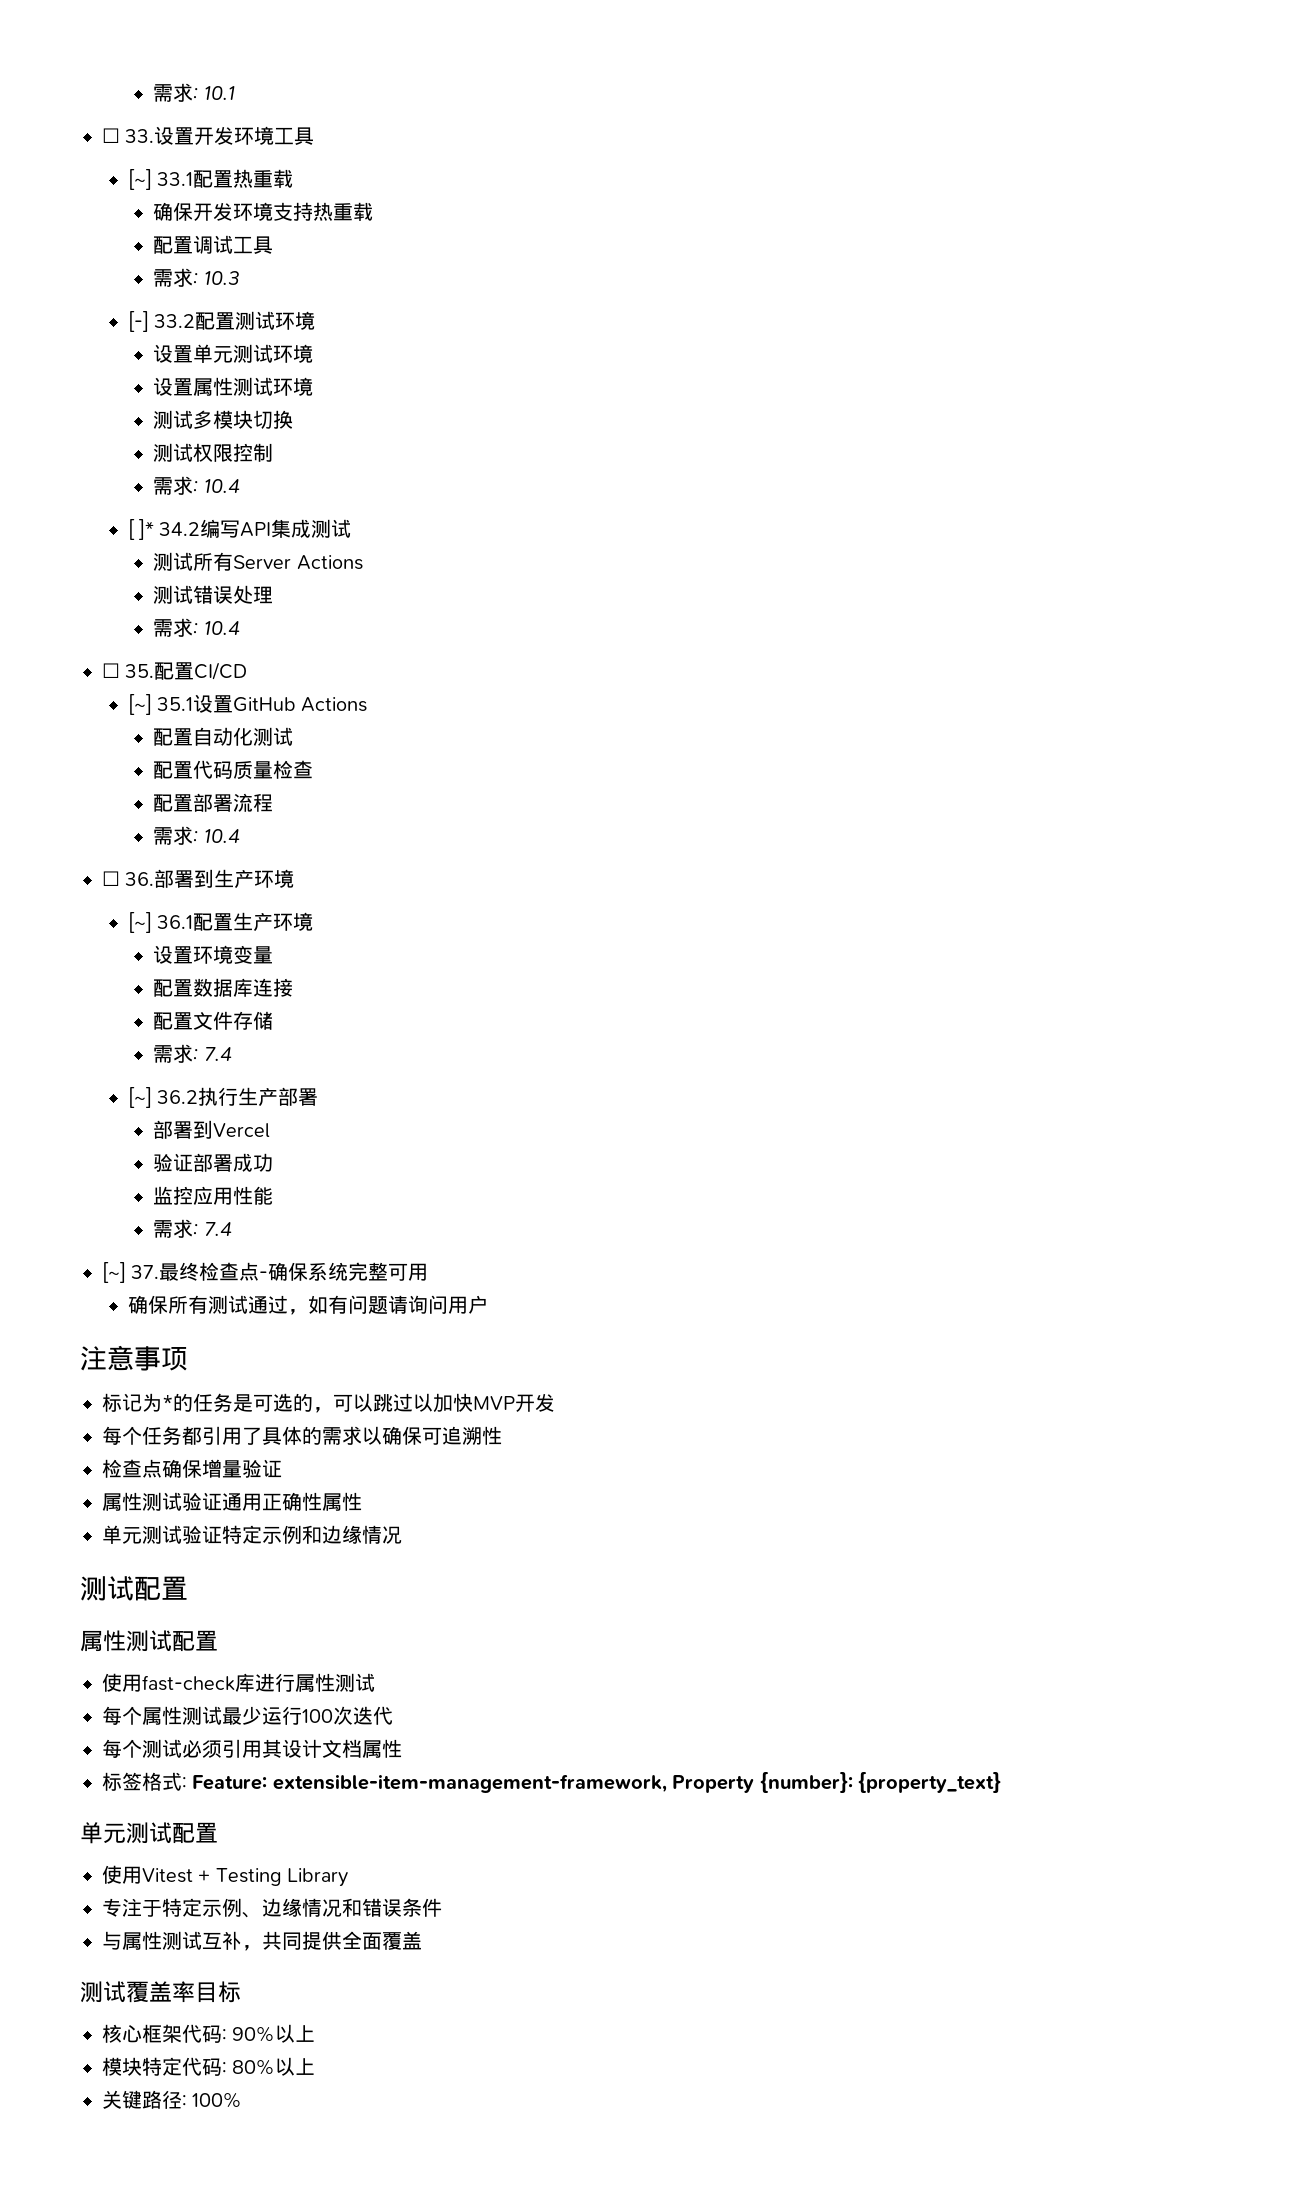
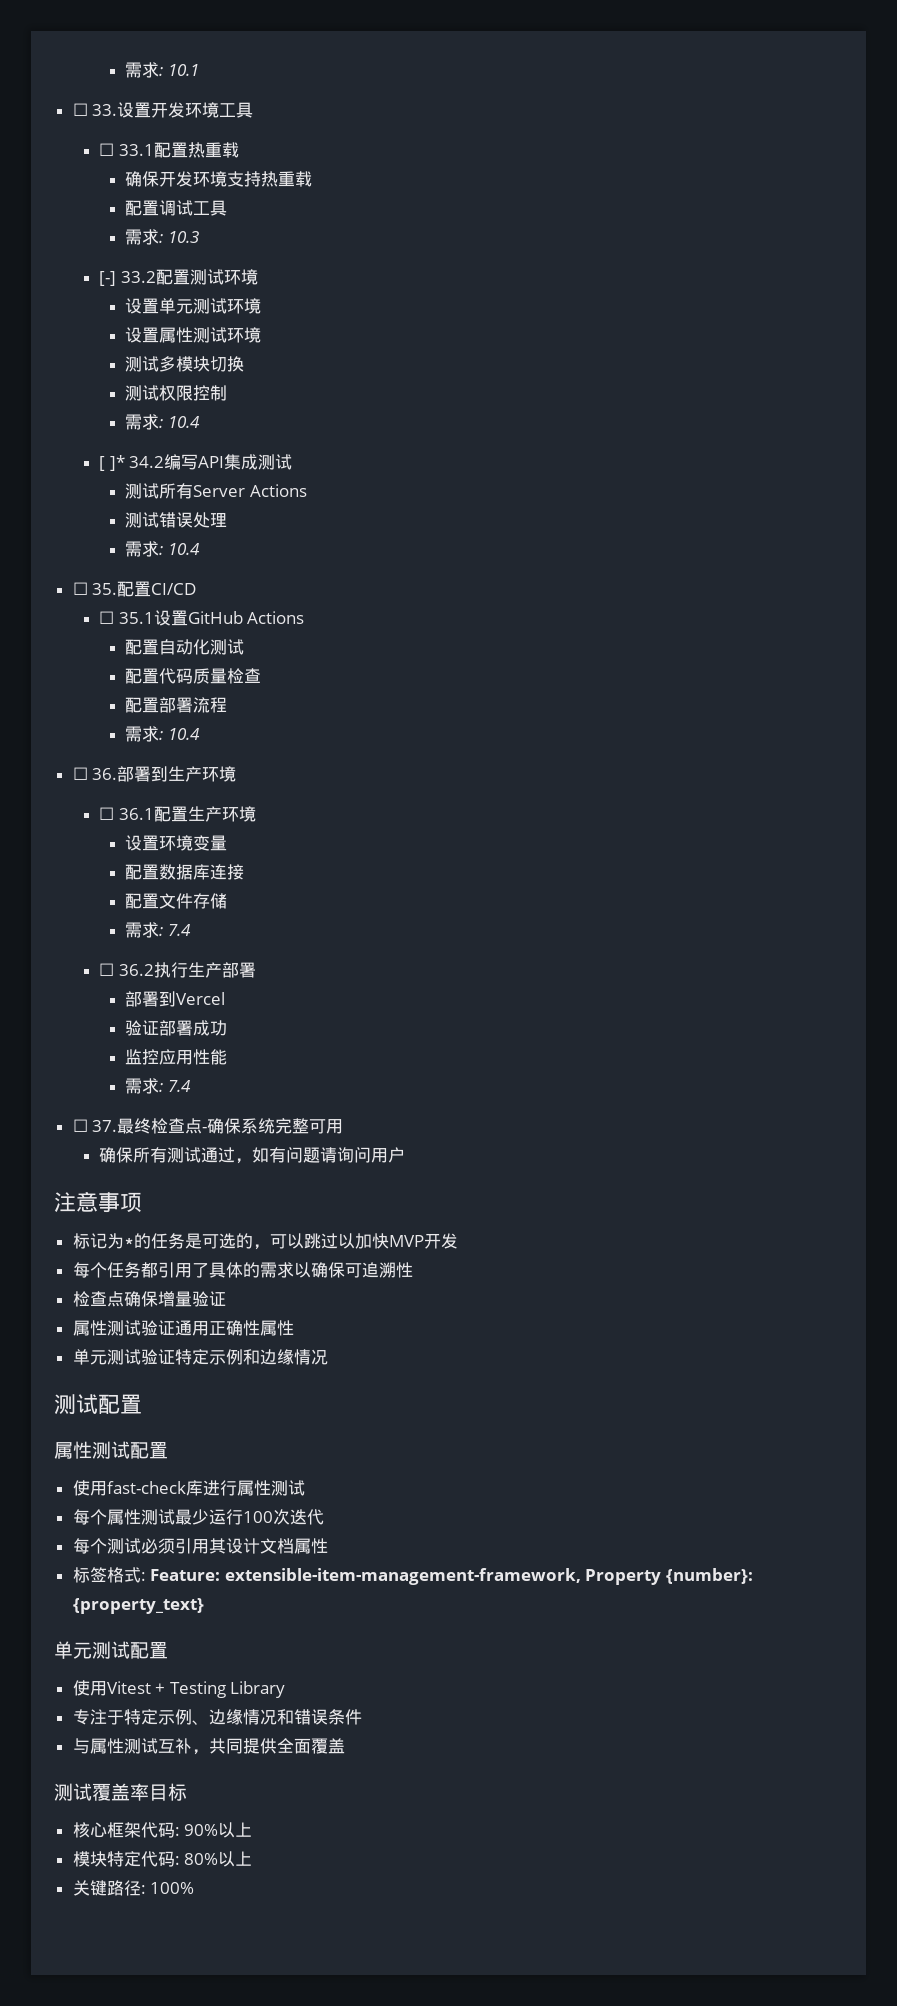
- [~] 33.1配置热重载
+ ☐ 33.1配置热重载
- [~] 35.1设置GitHub Actions
+ ☐ 35.1设置GitHub Actions
- [~] 36.1配置生产环境
+ ☐ 36.1配置生产环境
- [~] 36.2执行生产部署
+ ☐ 36.2执行生产部署
- [~] 37.最终检查点-确保系统完整可用
+ ☐ 37.最终检查点-确保系统完整可用

